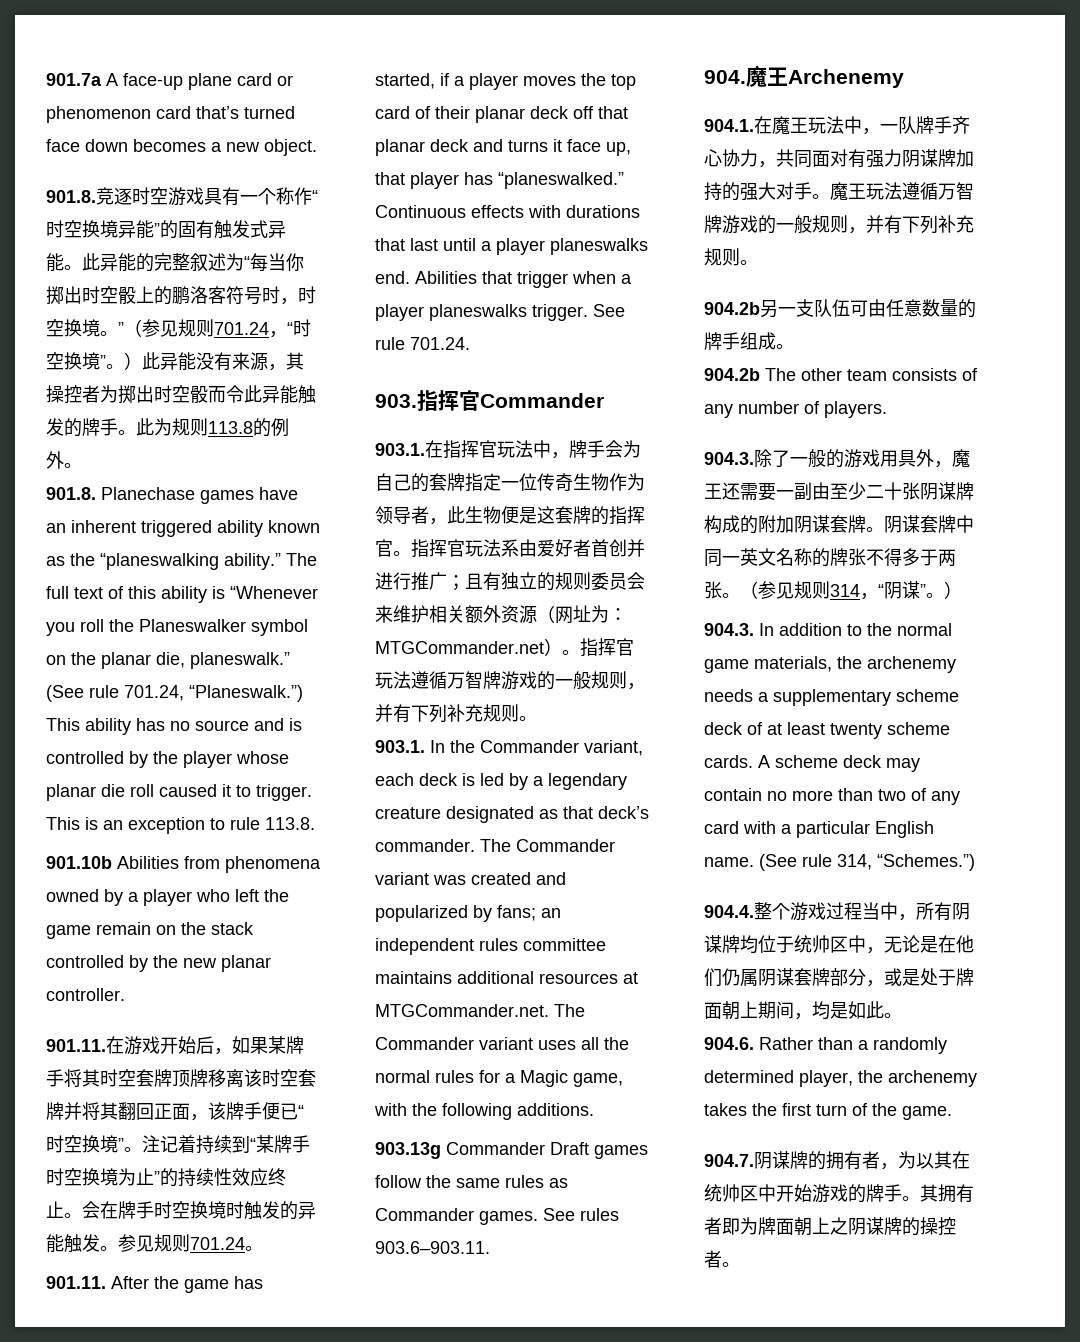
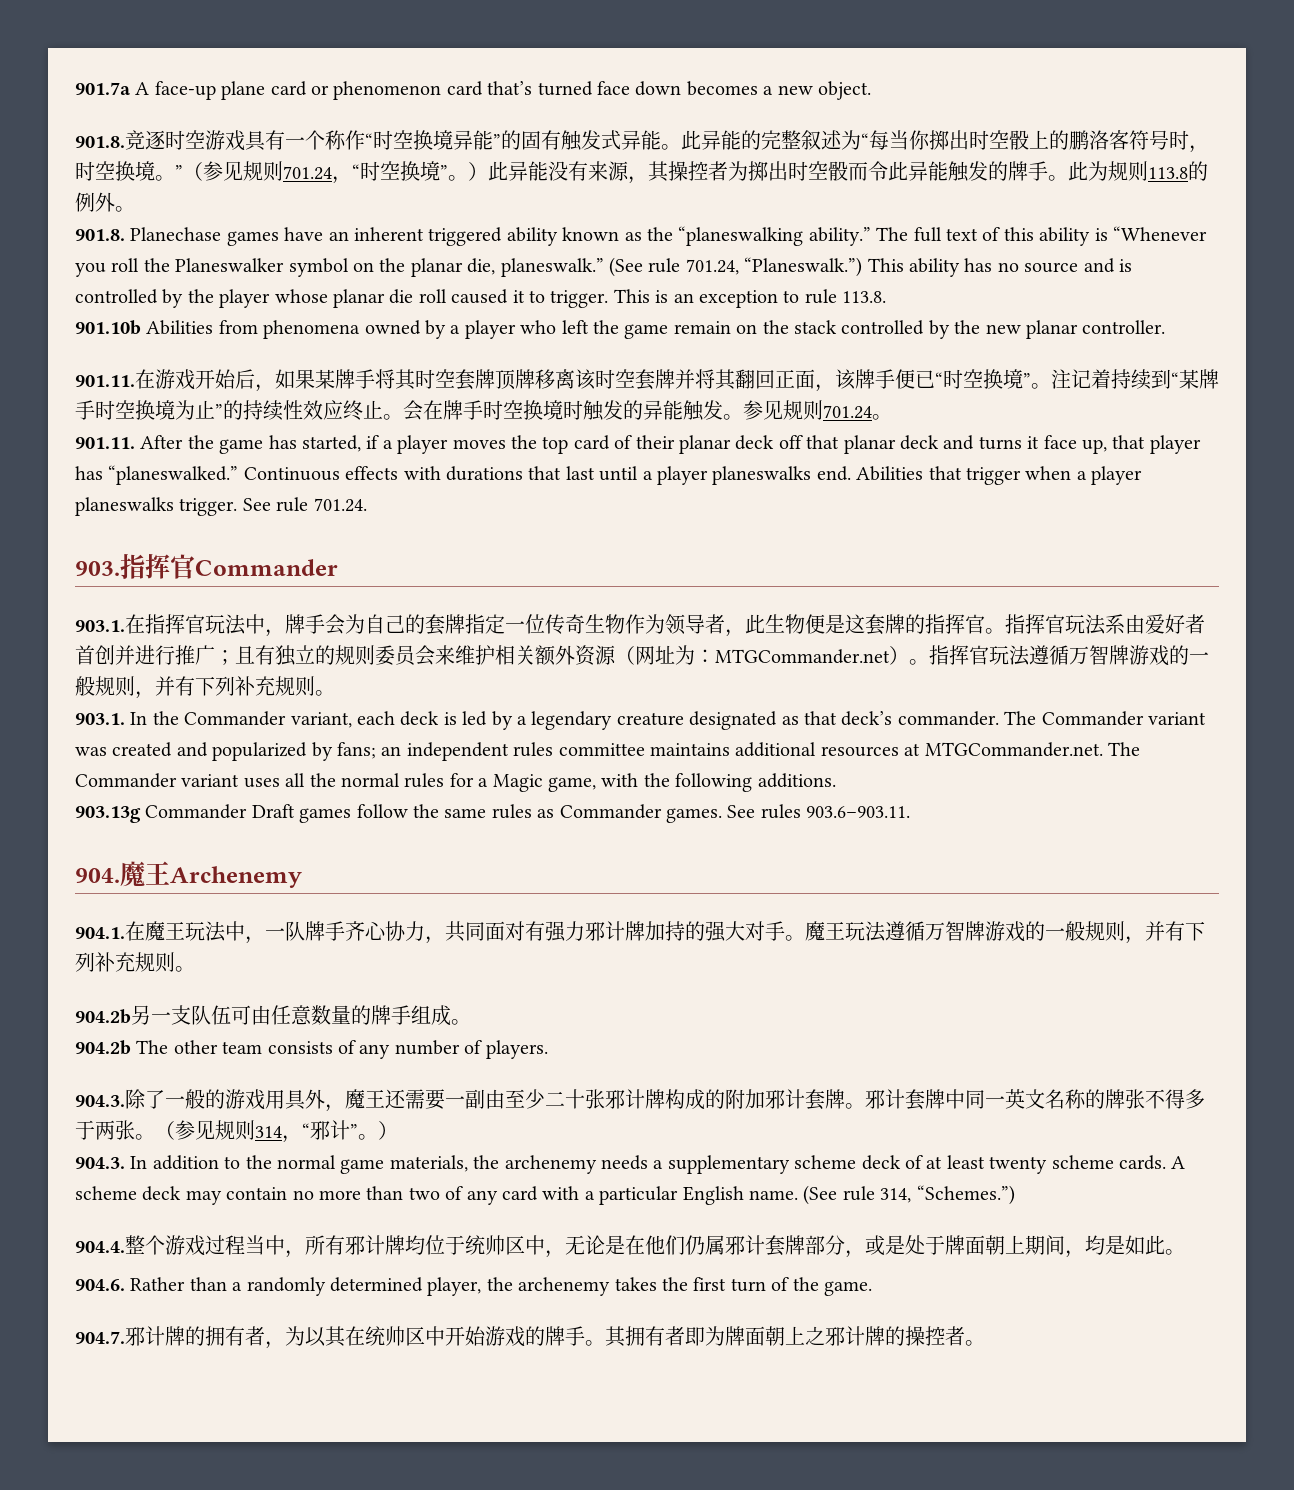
- 904.1.在魔王玩法中，一队牌手齐心协力，共同面对有强力阴谋牌加持的强大对手。
+ 904.1.在魔王玩法中，一队牌手齐心协力，共同面对有强力邪计牌加持的强大对手。
- 904.3.除了一般的游戏用具外，魔王还需要一副由至少二十张阴谋牌构成的附加阴谋套牌。阴谋套牌中同一英文名称的牌张不得多于两张。
+ 904.3.除了一般的游戏用具外，魔王还需要一副由至少二十张邪计牌构成的附加邪计套牌。邪计套牌中同一英文名称的牌张不得多于两张。
- （参见规则314，“阴谋”。）
+ （参见规则314，“邪计”。）
- 904.4.整个游戏过程当中，所有阴谋牌均位于统帅区中，无论是在他们仍属阴谋套牌部分，或是处于牌面朝上期间，均是如此。
+ 904.4.整个游戏过程当中，所有邪计牌均位于统帅区中，无论是在他们仍属邪计套牌部分，或是处于牌面朝上期间，均是如此。
- 904.7.阴谋牌的拥有者，为以其在统帅区中开始游戏的牌手。
+ 904.7.邪计牌的拥有者，为以其在统帅区中开始游戏的牌手。
- 其拥有者即为牌面朝上之阴谋牌的操控者。
+ 其拥有者即为牌面朝上之邪计牌的操控者。

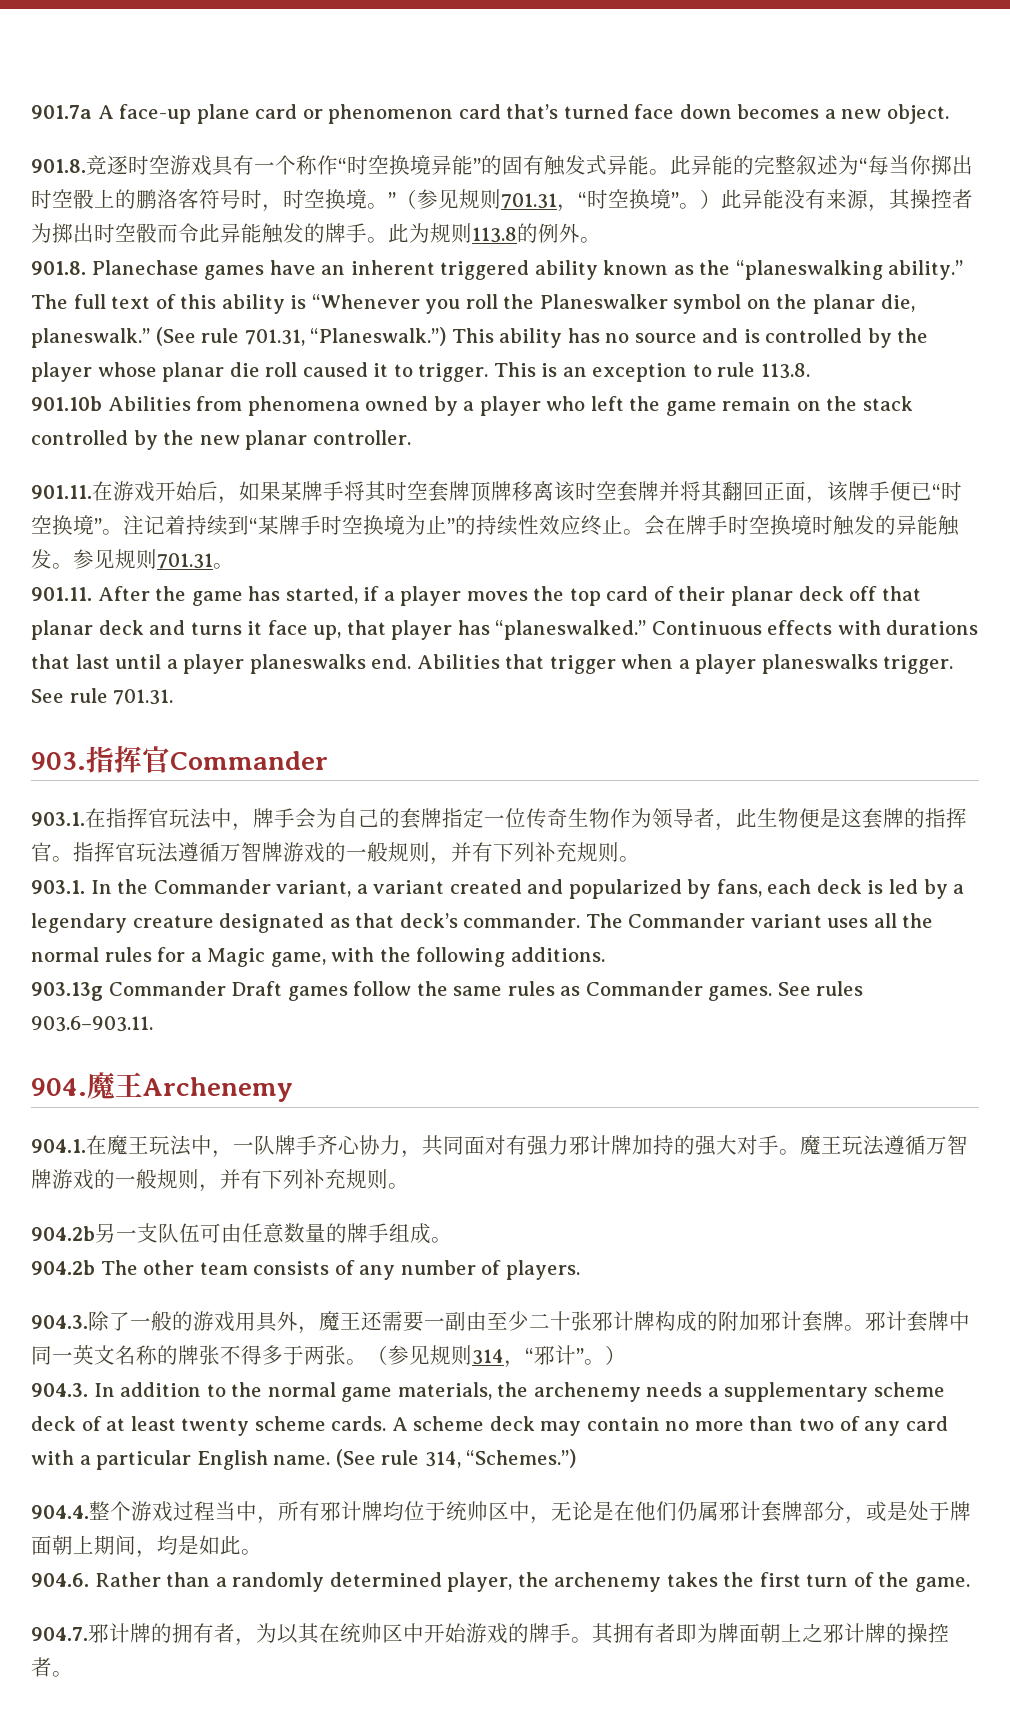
- 此异能的完整叙述为“每当你掷出时空骰上的鹏洛客符号时，时空换境。”（参见规则701.24，“时空换境”。）此异能没有来源，其操控者为掷出时空骰而令此异能触发的牌手。
+ 此异能的完整叙述为“每当你掷出时空骰上的鹏洛客符号时，时空换境。”（参见规则701.31，“时空换境”。）此异能没有来源，其操控者为掷出时空骰而令此异能触发的牌手。
- (See rule 701.24, “Planeswalk.”)
+ (See rule 701.31, “Planeswalk.”)
- 参见规则701.24。
+ 参见规则701.31。
- See rule 701.24.
+ See rule 701.31.
- 指挥官玩法系由爱好者首创并进行推广；且有独立的规则委员会来维护相关额外资源（网址为：MTGCommander.net）。指挥官玩法遵循万智牌游戏的一般规则，并有下列补充规则。
+ 指挥官玩法遵循万智牌游戏的一般规则，并有下列补充规则。
- 903.1. In the Commander variant, each deck is led by a legendary creature designated as that deck’s commander.
+ 903.1. In the Commander variant, a variant created and popularized by fans, each deck is led by a legendary creature designated as that deck’s commander.
- The Commander variant was created and popularized by fans; an independent rules committee maintains additional resources at MTGCommander.net. The Commander variant uses all the normal rules for a Magic game, with the following additions.
+ The Commander variant uses all the normal rules for a Magic game, with the following additions.

